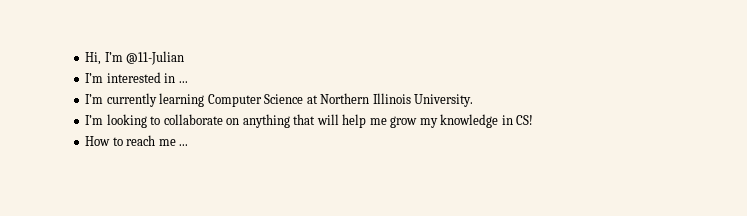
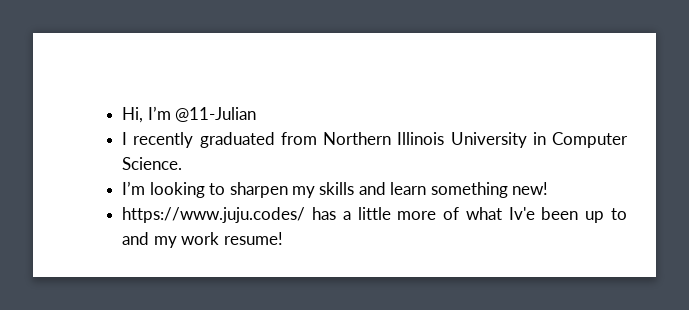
- I’m interested in ...
- I’m currently learning Computer Science at Northern Illinois University.
- I’m looking to collaborate on anything that will help me grow my knowledge in CS!
- How to reach me ...
+ I recently graduated from Northern Illinois University in Computer Science.
+ I’m looking to sharpen my skills and learn something new!
+ https://www.juju.codes/ has a little more of what Iv'e been up to and my work resume!

